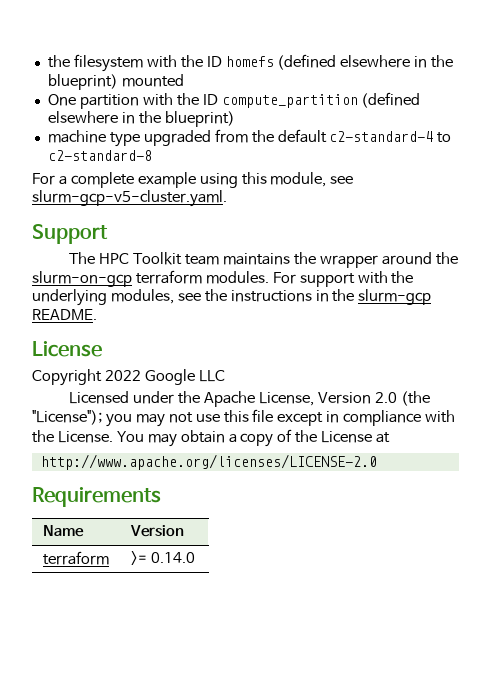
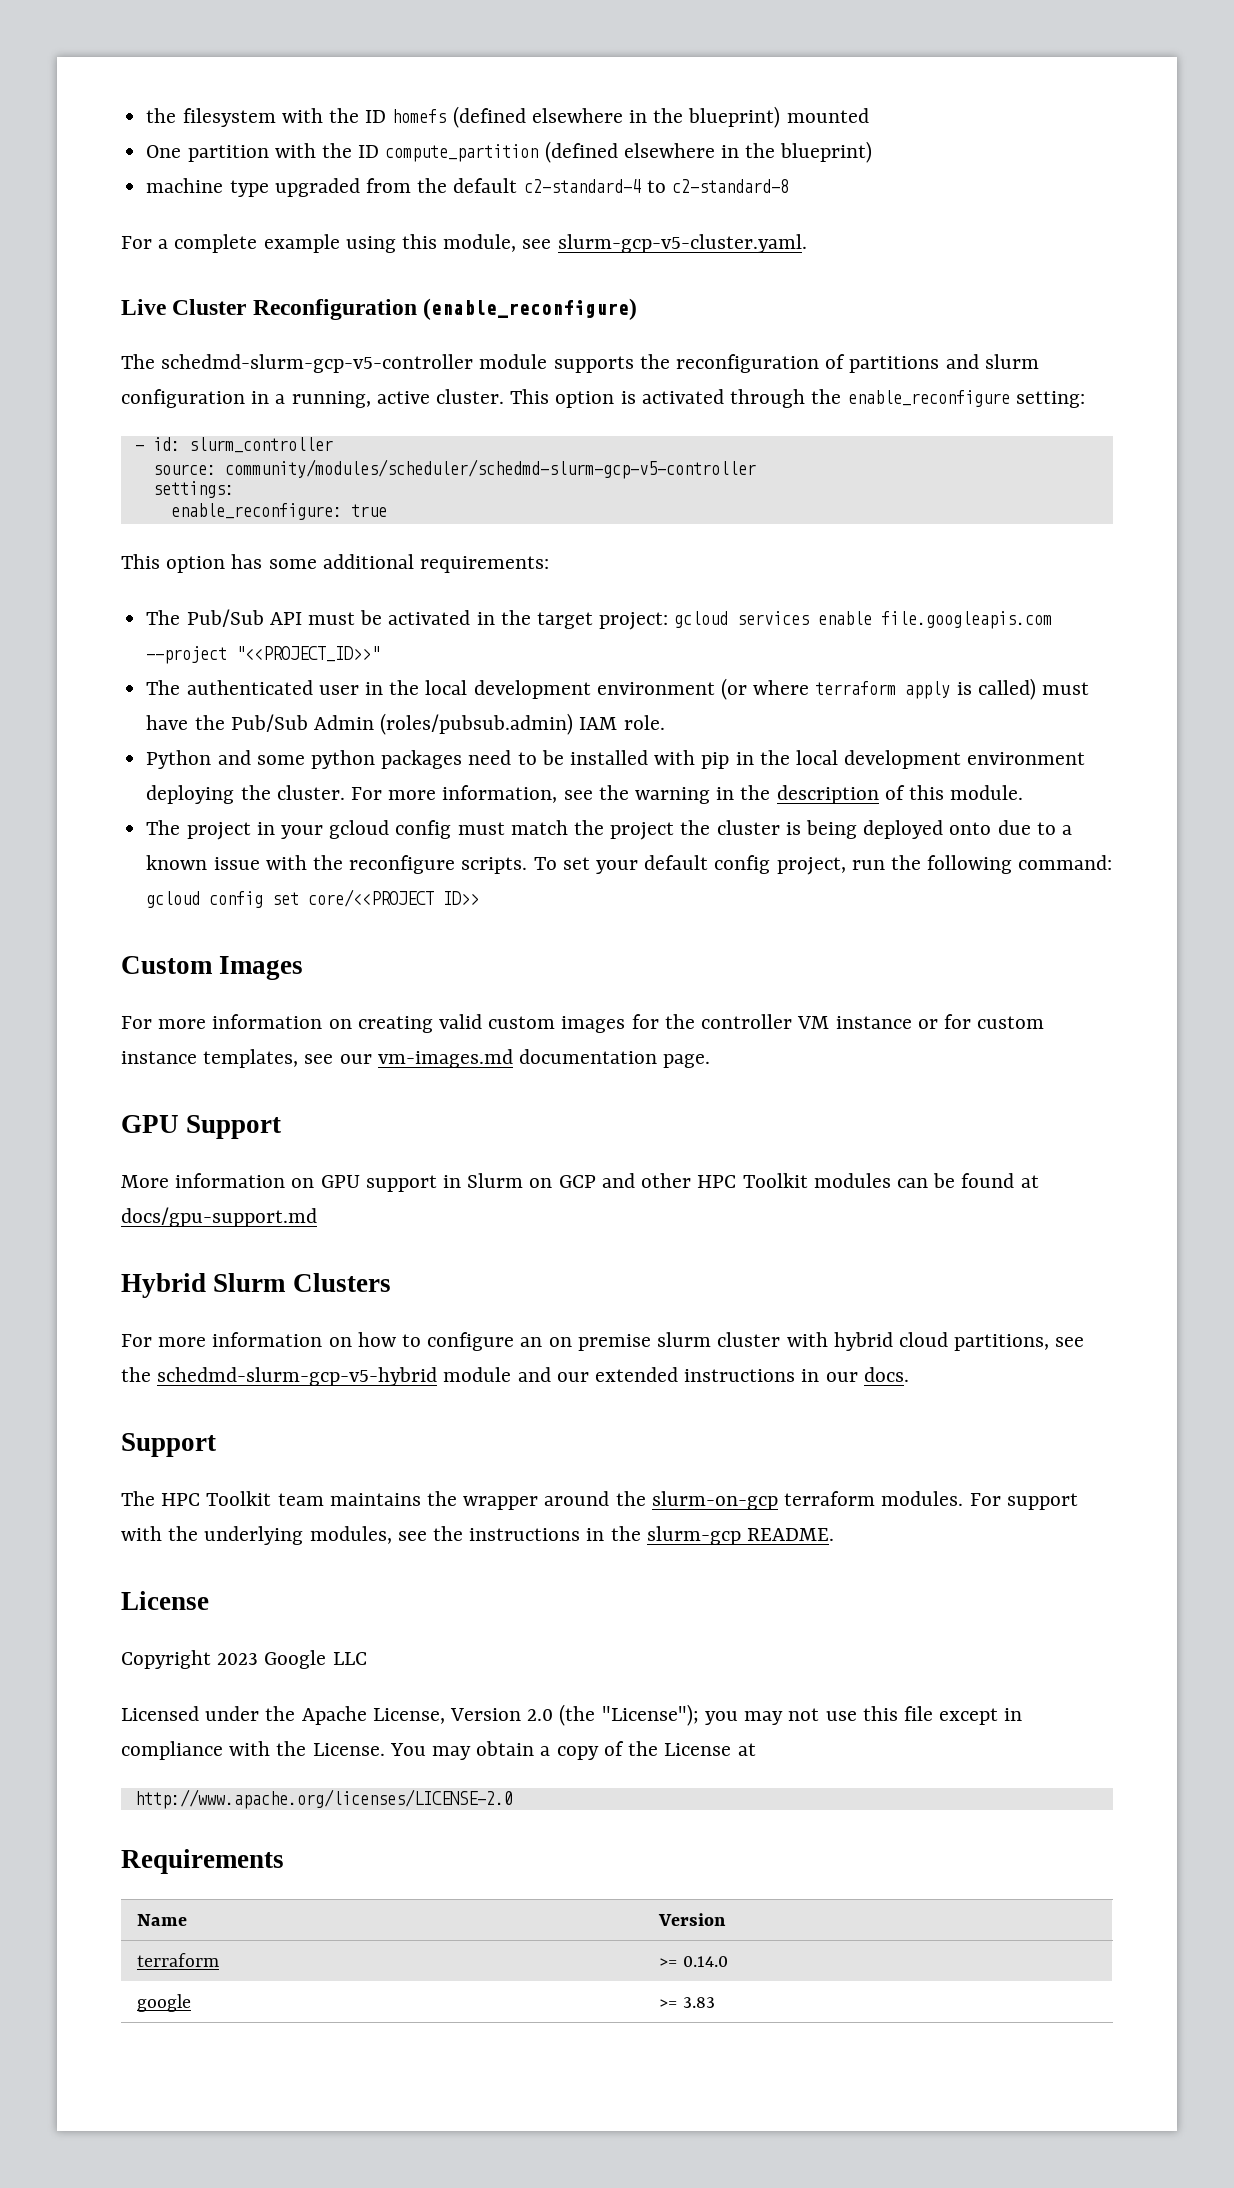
+ Live Cluster Reconfiguration (enable_reconfigure)
+ The schedmd-slurm-gcp-v5-controller module supports the reconfiguration of partitions and slurm configuration in a running, active cluster. This option is activated through the enable_reconfigure setting:
+ - id: slurm_controller
+ source: community/modules/scheduler/schedmd-slurm-gcp-v5-controller
+ settings:
+ enable_reconfigure: true
+ This option has some additional requirements:
+ The Pub/Sub API must be activated in the target project: gcloud services enable file.googleapis.com --project "<<PROJECT_ID>>"
+ The authenticated user in the local development environment (or where terraform apply is called) must have the Pub/Sub Admin (roles/pubsub.admin) IAM role.
+ Python and some python packages need to be installed with pip in the local development environment deploying the cluster. For more information, see the warning in the description of this module.
+ The project in your gcloud config must match the project the cluster is being deployed onto due to a known issue with the reconfigure scripts. To set your default config project, run the following command: gcloud config set core/<<PROJECT ID>>
+ Custom Images
+ For more information on creating valid custom images for the controller VM instance or for custom instance templates, see our vm-images.md documentation page.
+ GPU Support
+ More information on GPU support in Slurm on GCP and other HPC Toolkit modules can be found at docs/gpu-support.md
+ Hybrid Slurm Clusters
+ For more information on how to configure an on premise slurm cluster with hybrid cloud partitions, see the schedmd-slurm-gcp-v5-hybrid module and our extended instructions in our docs.
- Copyright 2022 Google LLC
+ Copyright 2023 Google LLC
+ google | >= 3.83

